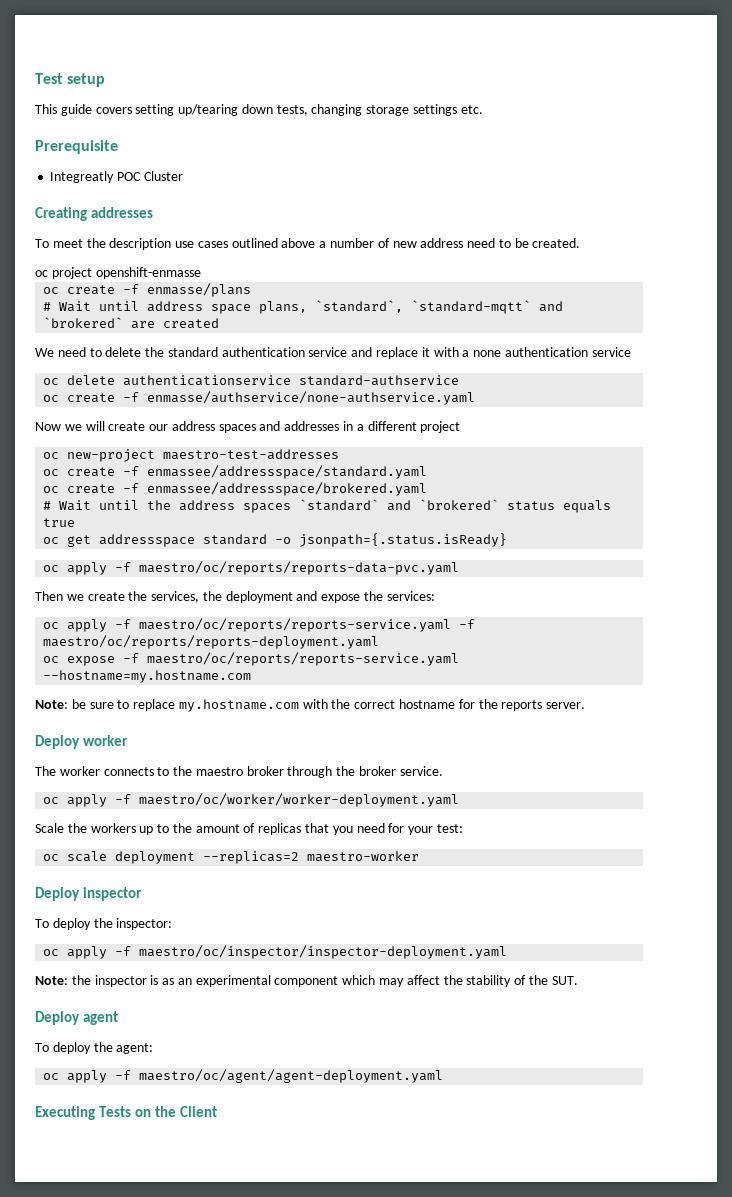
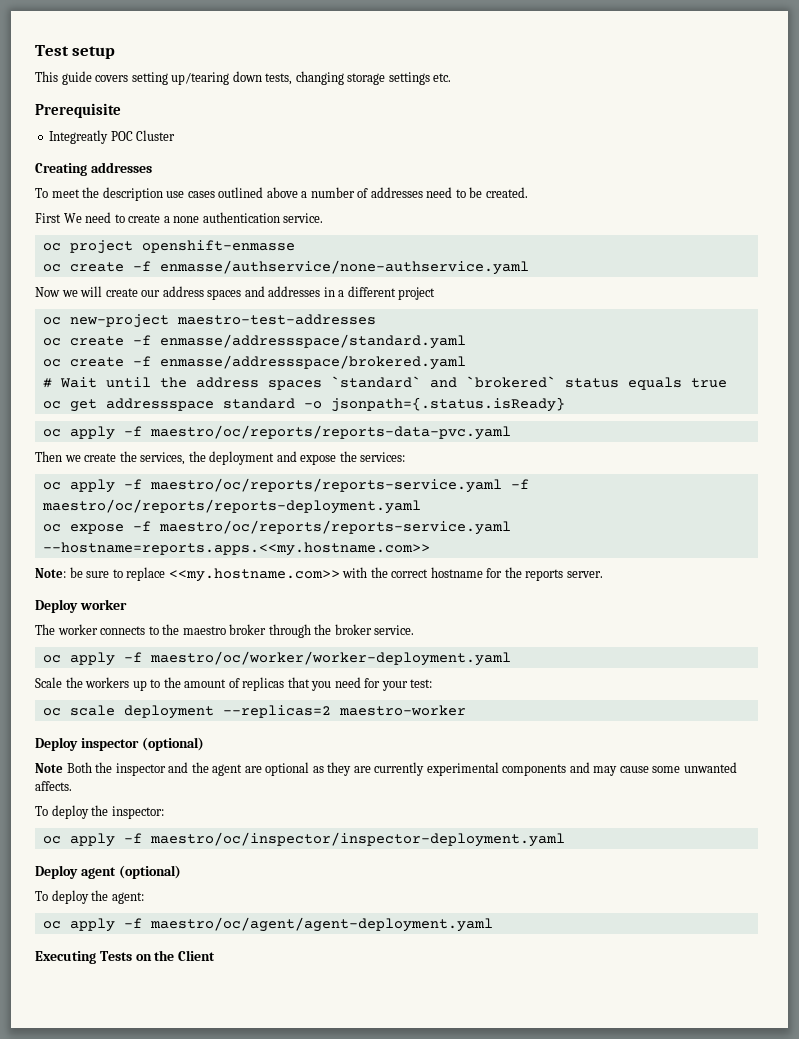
- To meet the description use cases outlined above a number of new address need to be created.
+ To meet the description use cases outlined above a number of addresses need to be created.
+ First We need to create a none authentication service.
  oc project openshift-enmasse
- oc create -f enmasse/plans
- # Wait until address space plans, `standard`, `standard-mqtt` and `brokered` are created
- We need to delete the standard authentication service and replace it with a none authentication service
- oc delete authenticationservice standard-authservice
- oc create -f enmassee/addressspace/standard.yaml
- oc create -f enmassee/addressspace/brokered.yaml
+ oc create -f enmasse/addressspace/standard.yaml
+ oc create -f enmasse/addressspace/brokered.yaml
- oc expose -f maestro/oc/reports/reports-service.yaml --hostname=my.hostname.com
+ oc expose -f maestro/oc/reports/reports-service.yaml --hostname=reports.apps.<<my.hostname.com>>
- Note: be sure to replace my.hostname.com with the correct hostname for the reports server.
+ Note: be sure to replace <<my.hostname.com>> with the correct hostname for the reports server.
- Deploy inspector
+ Deploy inspector (optional)
+ Note Both the inspector and the agent are optional as they are currently experimental components and may cause some unwanted affects.
- Note: the inspector is as an experimental component which may affect the stability of the SUT.
- Deploy agent
+ Deploy agent (optional)

